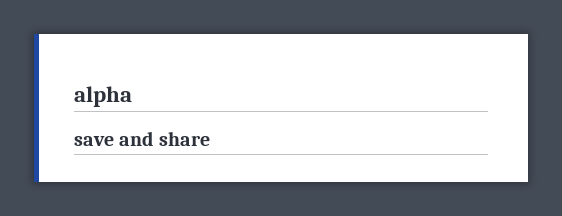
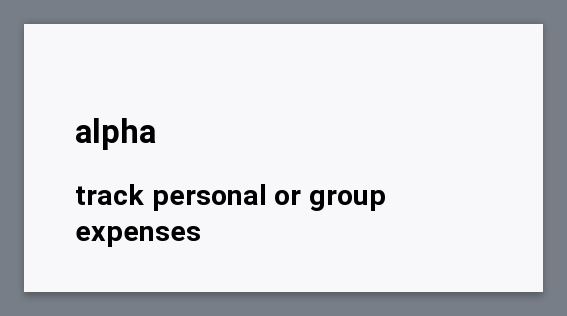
- save and share
+ track personal or group expenses

